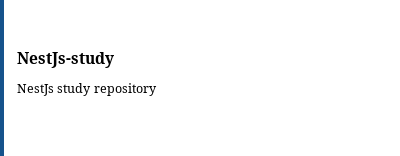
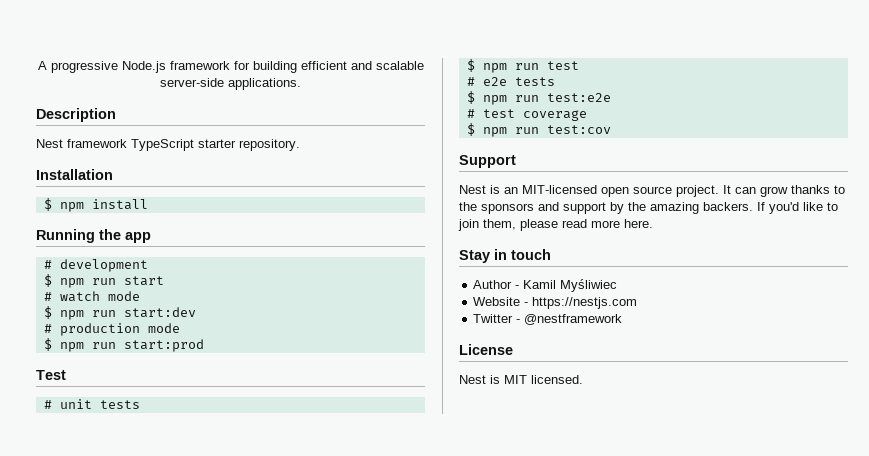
- NestJs-study
- NestJs study repository
+ A progressive Node.js framework for building efficient and scalable server-side applications.
+ Description
+ Nest framework TypeScript starter repository.
+ Installation
+ $ npm install
+ Running the app
+ # development
+ $ npm run start
+ # watch mode
+ $ npm run start:dev
+ # production mode
+ $ npm run start:prod
+ Test
+ # unit tests
+ $ npm run test
+ # e2e tests
+ $ npm run test:e2e
+ # test coverage
+ $ npm run test:cov
+ Support
+ Nest is an MIT-licensed open source project. It can grow thanks to the sponsors and support by the amazing backers. If you'd like to join them, please read more here.
+ Stay in touch
+ Author - Kamil Myśliwiec
+ Website - https://nestjs.com
+ Twitter - @nestframework
+ License
+ Nest is MIT licensed.

